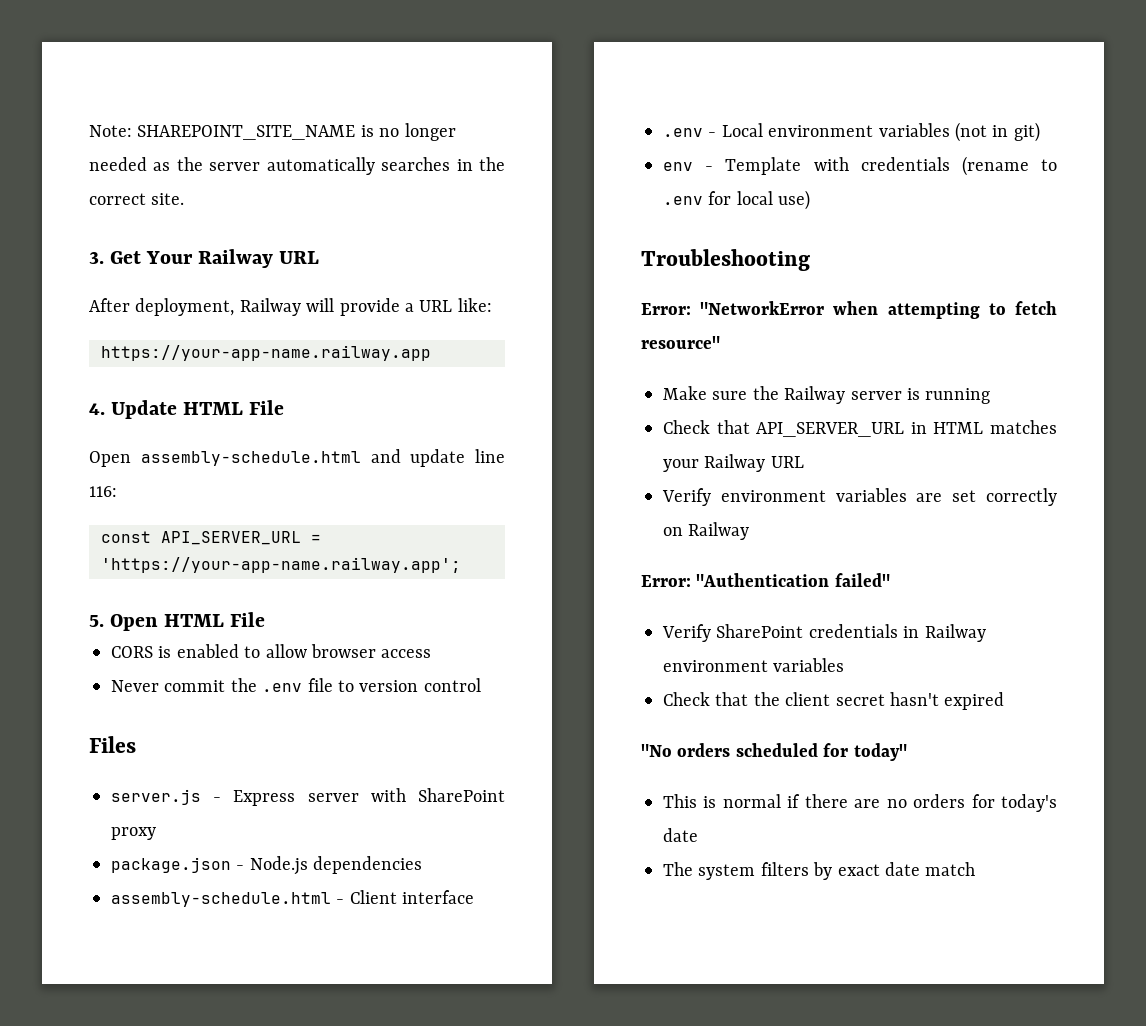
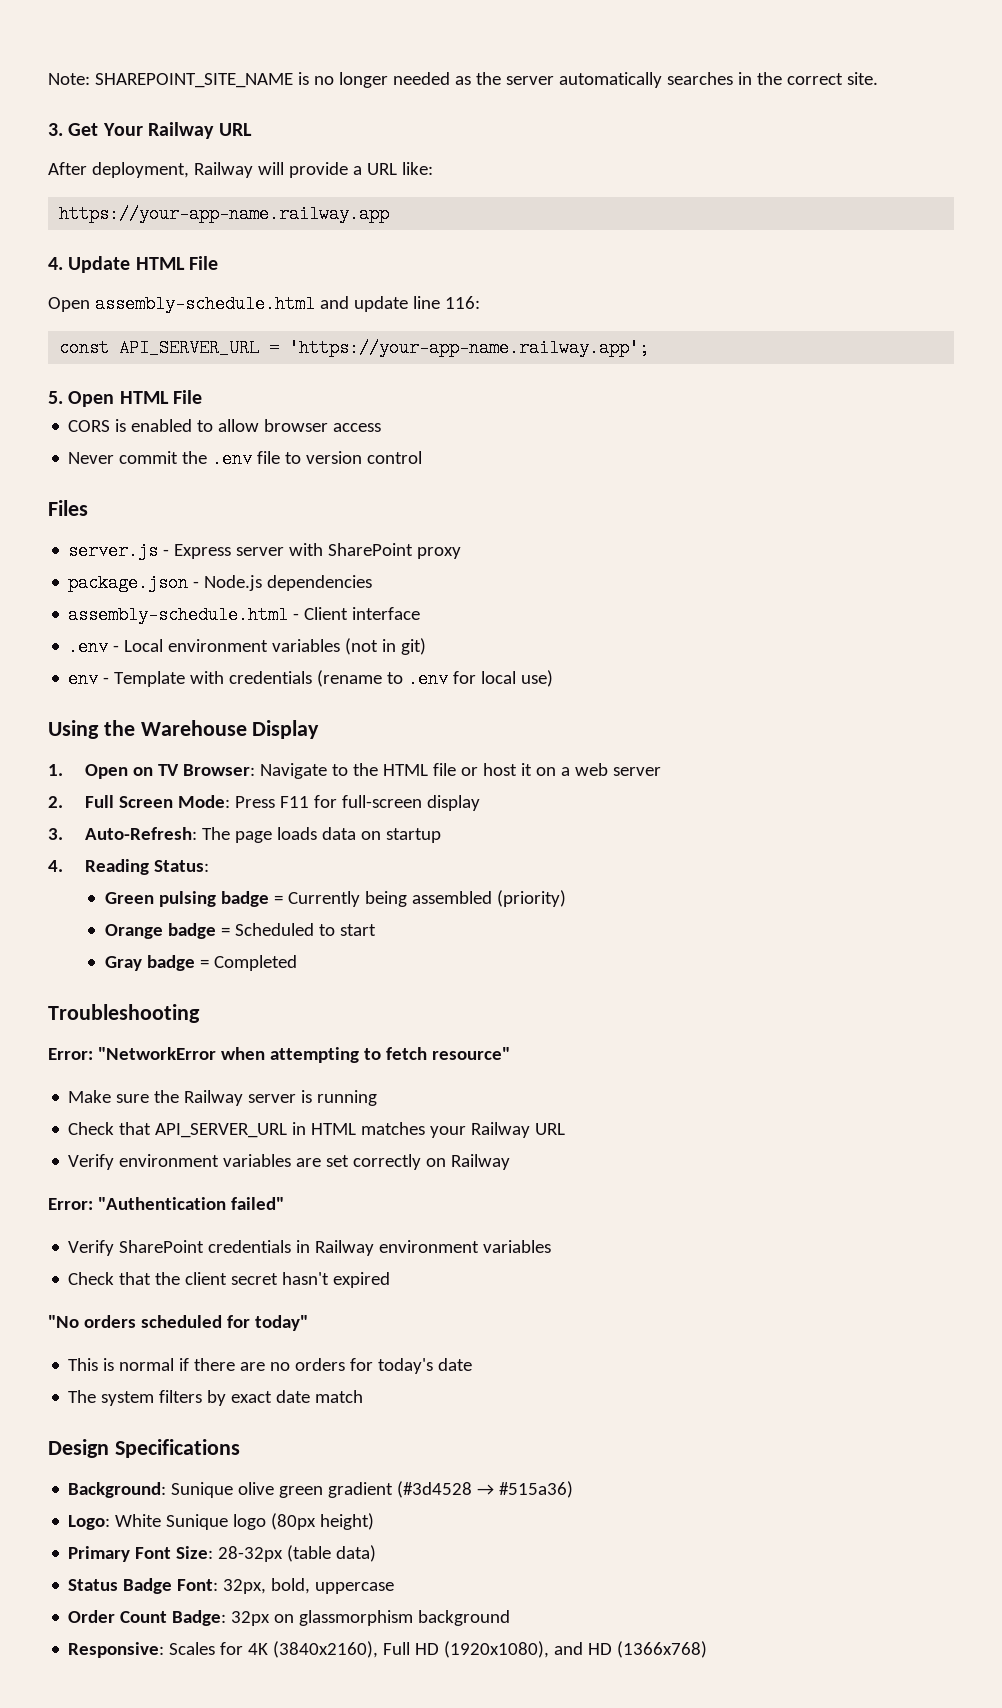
+ Using the Warehouse Display
+ 1. Open on TV Browser: Navigate to the HTML file or host it on a web server
+ 2. Full Screen Mode: Press F11 for full-screen display
+ 3. Auto-Refresh: The page loads data on startup
+ 4. Reading Status:
+ Green pulsing badge = Currently being assembled (priority)
+ Orange badge = Scheduled to start
+ Gray badge = Completed
+ Design Specifications
+ Background: Sunique olive green gradient (#3d4528 → #515a36)
+ Logo: White Sunique logo (80px height)
+ Primary Font Size: 28-32px (table data)
+ Status Badge Font: 32px, bold, uppercase
+ Order Count Badge: 32px on glassmorphism background
+ Responsive: Scales for 4K (3840x2160), Full HD (1920x1080), and HD (1366x768)

